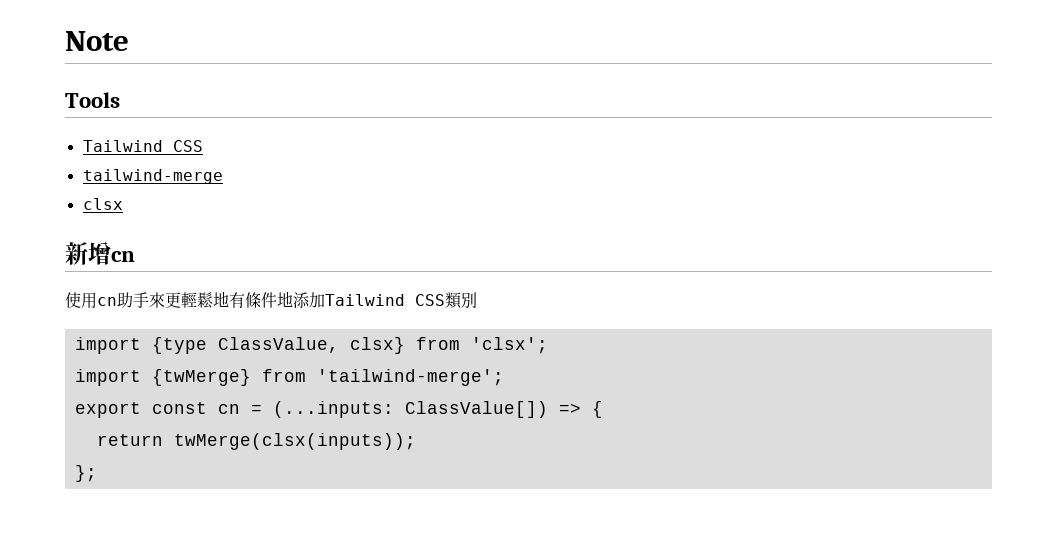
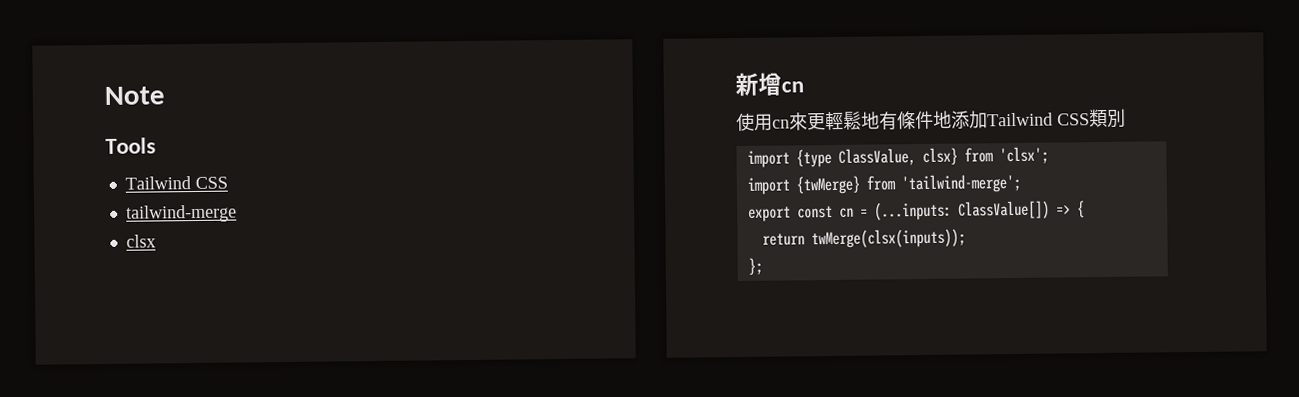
- 使用cn助手來更輕鬆地有條件地添加Tailwind CSS類別
+ 使用cn來更輕鬆地有條件地添加Tailwind CSS類別

